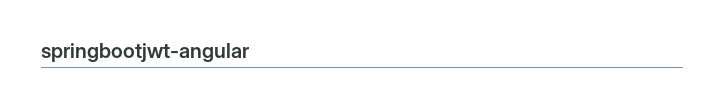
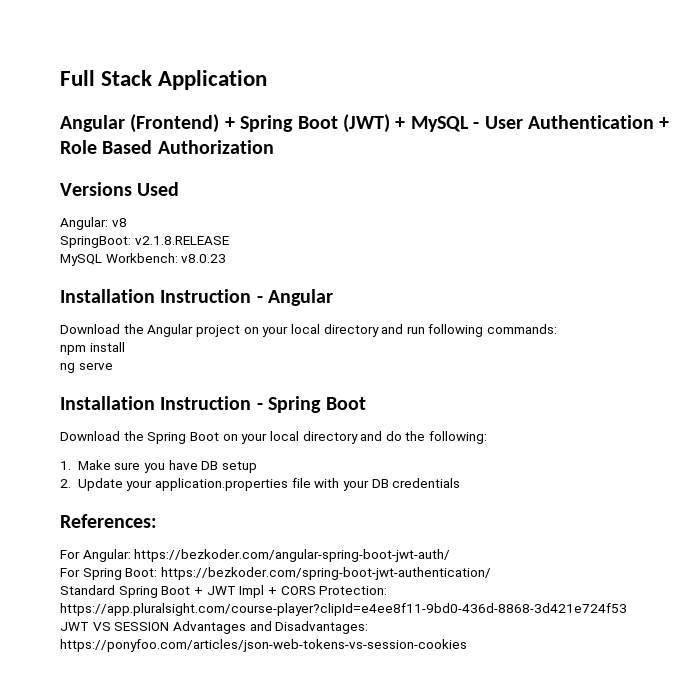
- springbootjwt-angular
+ Full Stack Application
+ Angular (Frontend) + Spring Boot (JWT) + MySQL - User Authentication + Role Based Authorization
+ Versions Used
+ Angular: v8
+ SpringBoot: v2.1.8.RELEASE
+ MySQL Workbench: v8.0.23
+ Installation Instruction - Angular
+ Download the Angular project on your local directory and run following commands:
+ npm install
+ ng serve
+ Installation Instruction - Spring Boot
+ Download the Spring Boot on your local directory and do the following:
+ 1. Make sure you have DB setup
+ 2. Update your application.properties file with your DB credentials
+ References:
+ For Angular: https://bezkoder.com/angular-spring-boot-jwt-auth/
+ For Spring Boot: https://bezkoder.com/spring-boot-jwt-authentication/
+ Standard Spring Boot + JWT Impl + CORS Protection: https://app.pluralsight.com/course-player?clipId=e4ee8f11-9bd0-436d-8868-3d421e724f53
+ JWT VS SESSION Advantages and Disadvantages: https://ponyfoo.com/articles/json-web-tokens-vs-session-cookies

